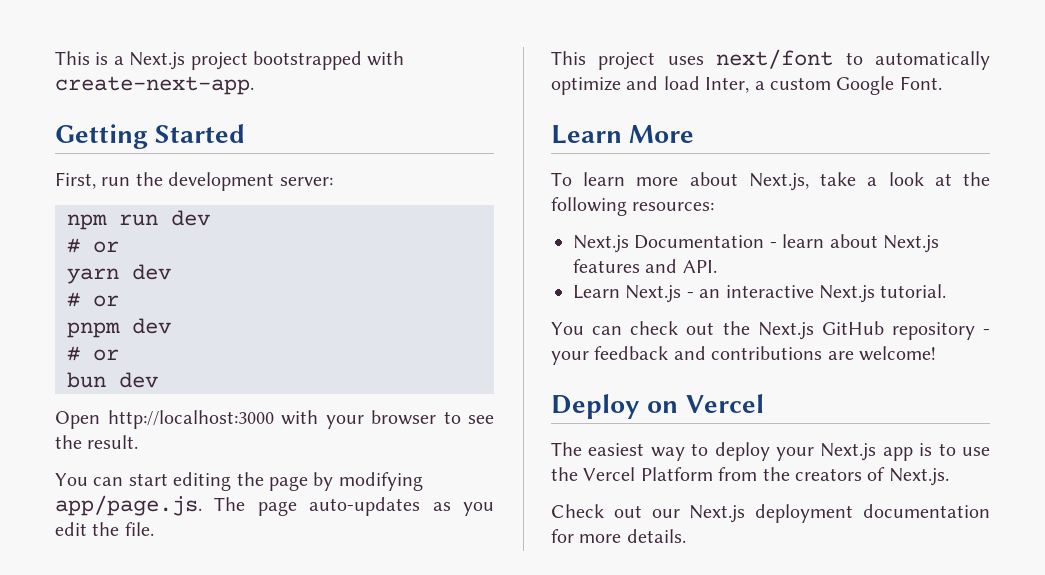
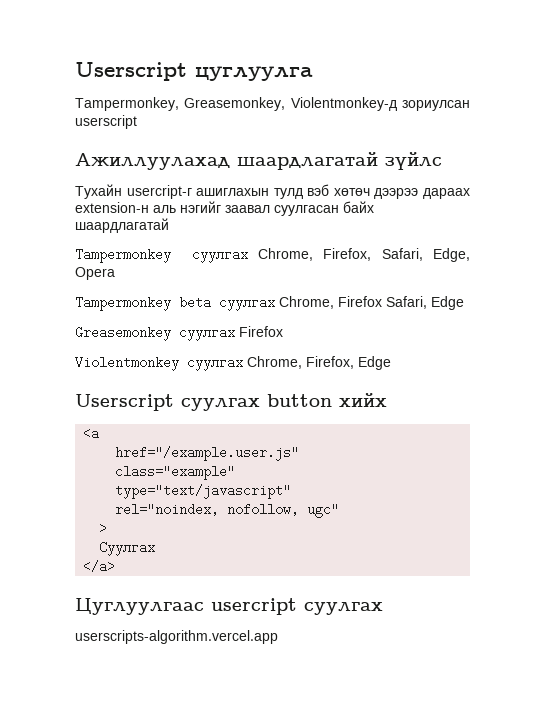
- This is a Next.js project bootstrapped with create-next-app.
- Getting Started
- First, run the development server:
- npm run dev
- # or
- yarn dev
- # or
- pnpm dev
- # or
- bun dev
- Open http://localhost:3000 with your browser to see the result.
- You can start editing the page by modifying app/page.js. The page auto-updates as you edit the file.
- This project uses next/font to automatically optimize and load Inter, a custom Google Font.
- Learn More
- To learn more about Next.js, take a look at the following resources:
- Next.js Documentation - learn about Next.js features and API.
- Learn Next.js - an interactive Next.js tutorial.
- You can check out the Next.js GitHub repository - your feedback and contributions are welcome!
- Deploy on Vercel
- The easiest way to deploy your Next.js app is to use the Vercel Platform from the creators of Next.js.
- Check out our Next.js deployment documentation for more details.
+ Userscript цуглуулга
+ Tampermonkey, Greasemonkey, Violentmonkey-д зориулсан userscript
+ Ажиллуулахад шаардлагатай зүйлс
+ Тухайн usercript-г ашиглахын тулд вэб хөтөч дээрээ дараах extension-н аль нэгийг заавал суулгасан байх шаардлагатай
+ Tampermonkey суулгах Chrome, Firefox, Safari, Edge, Opera
+ Tampermonkey beta суулгах Chrome, Firefox Safari, Edge
+ Greasemonkey суулгах Firefox
+ Violentmonkey суулгах Chrome, Firefox, Edge
+ Userscript суулгах button хийх
+ <a
+ href="/example.user.js"
+ class="example"
+ type="text/javascript"
+ rel="noindex, nofollow, ugc"
+ >
+ Суулгах
+ </a>
+ Цуглуулгаас usercript суулгах
+ userscripts-algorithm.vercel.app

